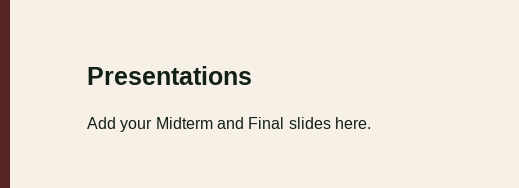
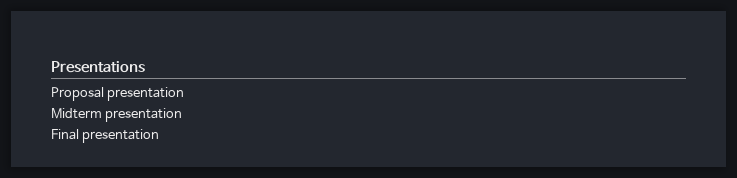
- Add your Midterm and Final slides here.
+ Proposal presentation
+ Midterm presentation
+ Final presentation

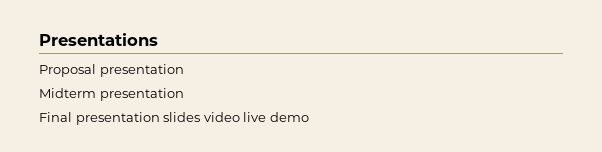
- Final presentation
+ Final presentation slides video live demo

